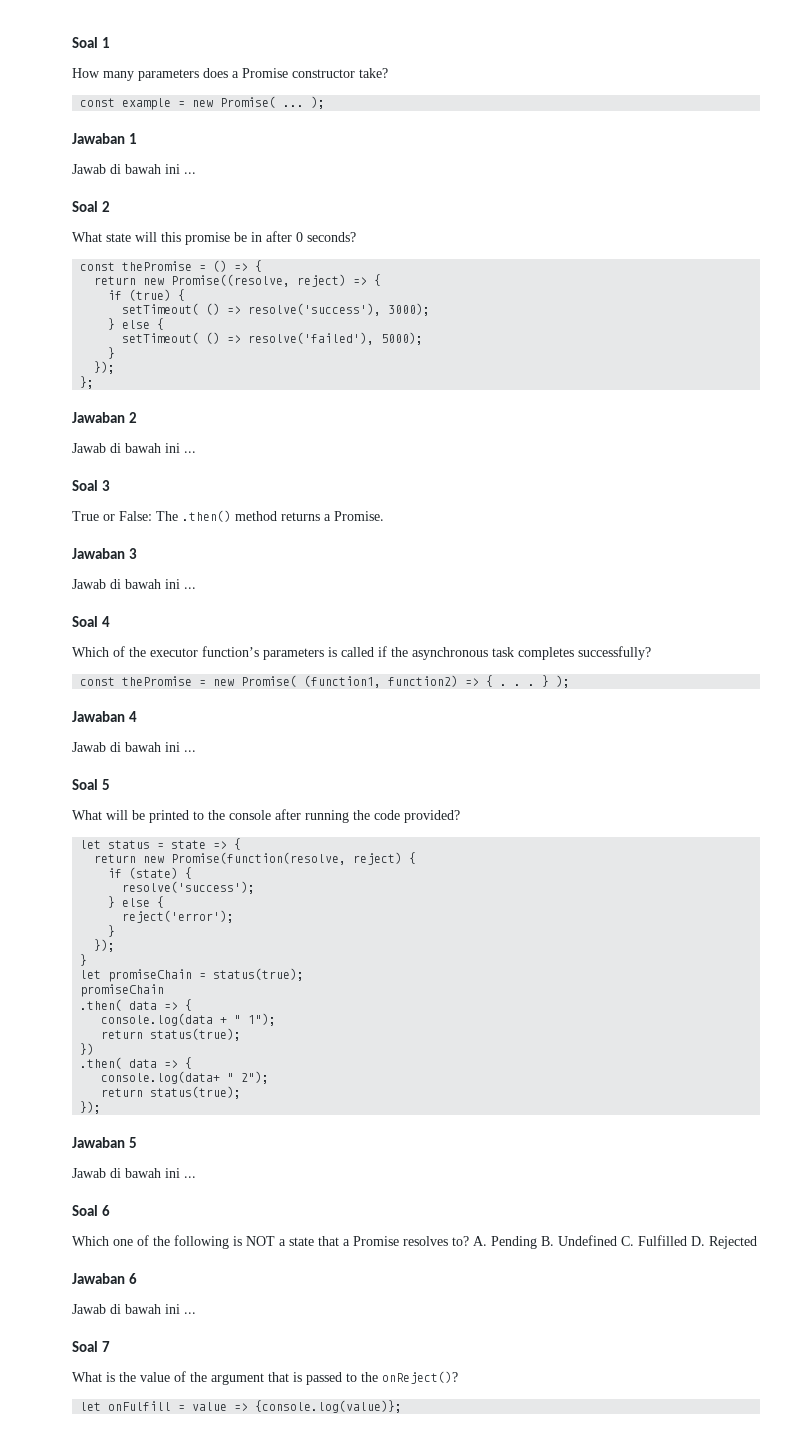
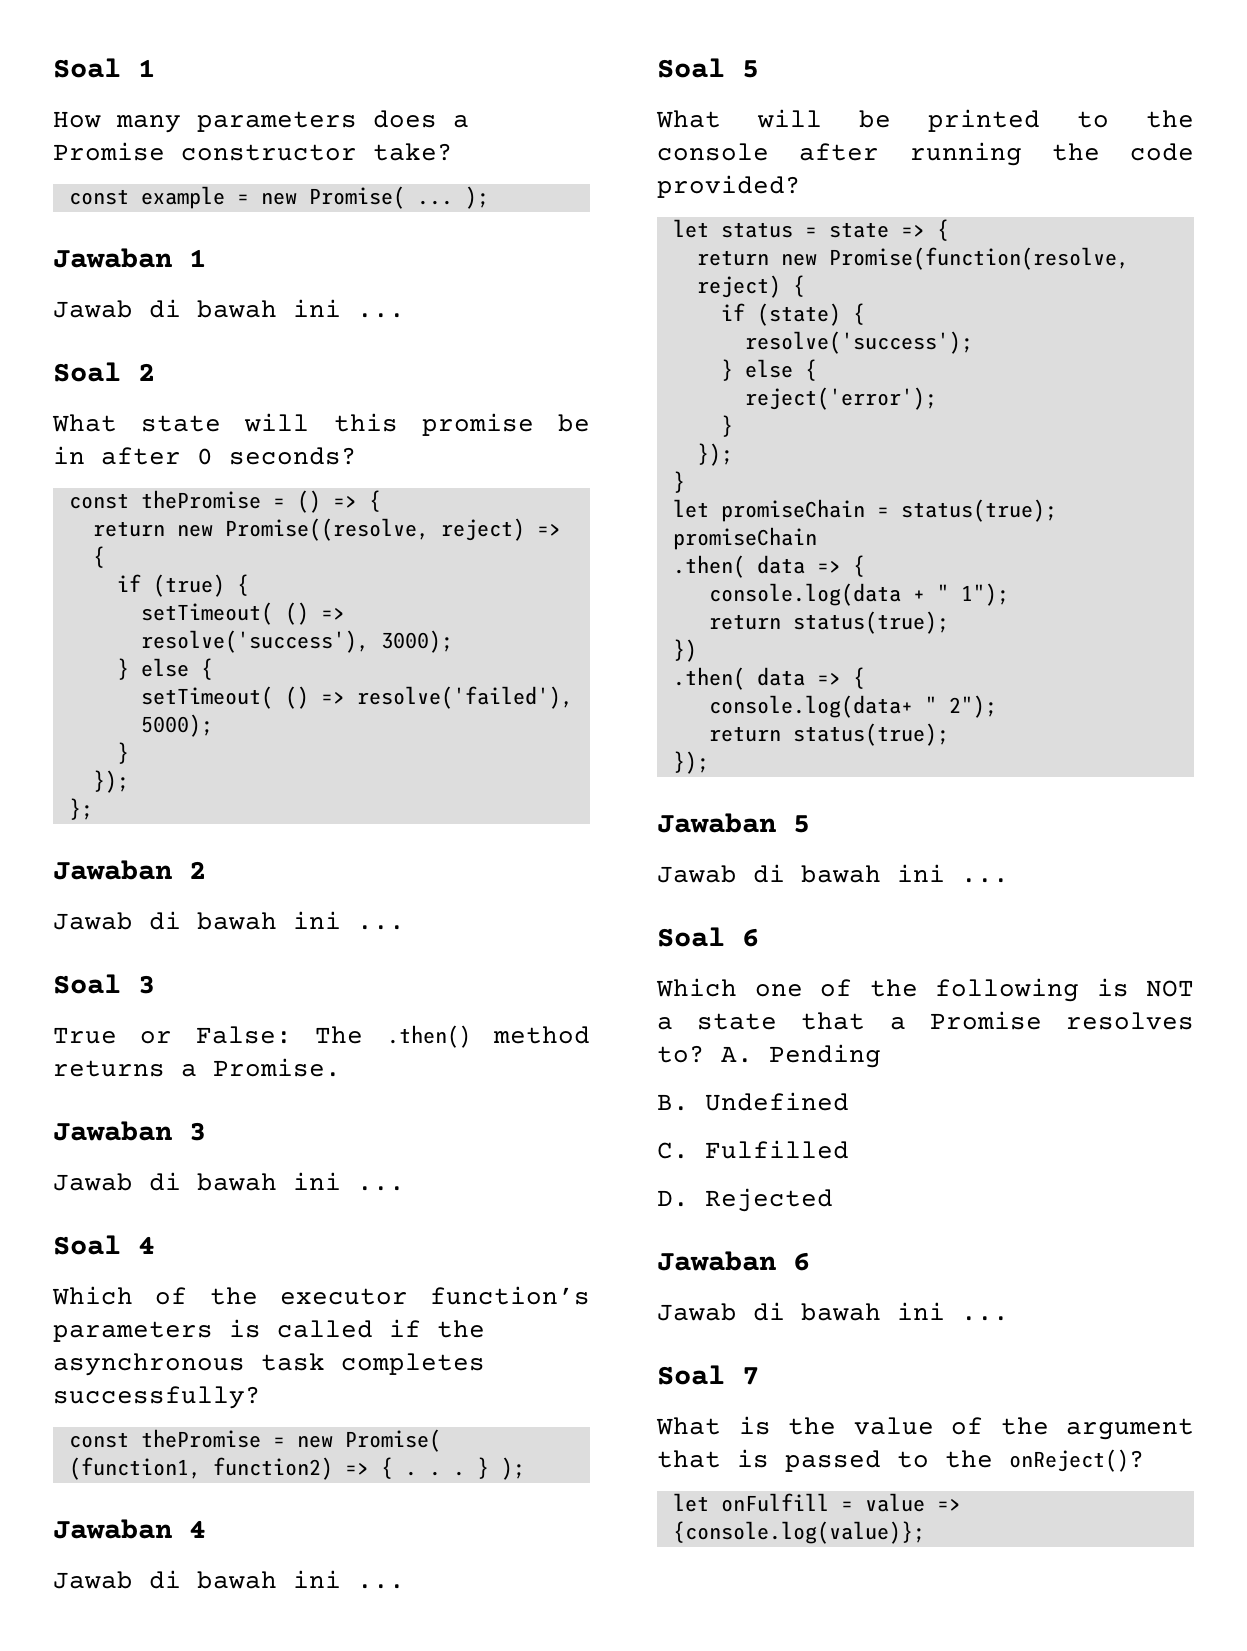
- A. Pending B. Undefined C. Fulfilled D. Rejected
+ A. Pending
+ B. Undefined
+ C. Fulfilled
+ D. Rejected

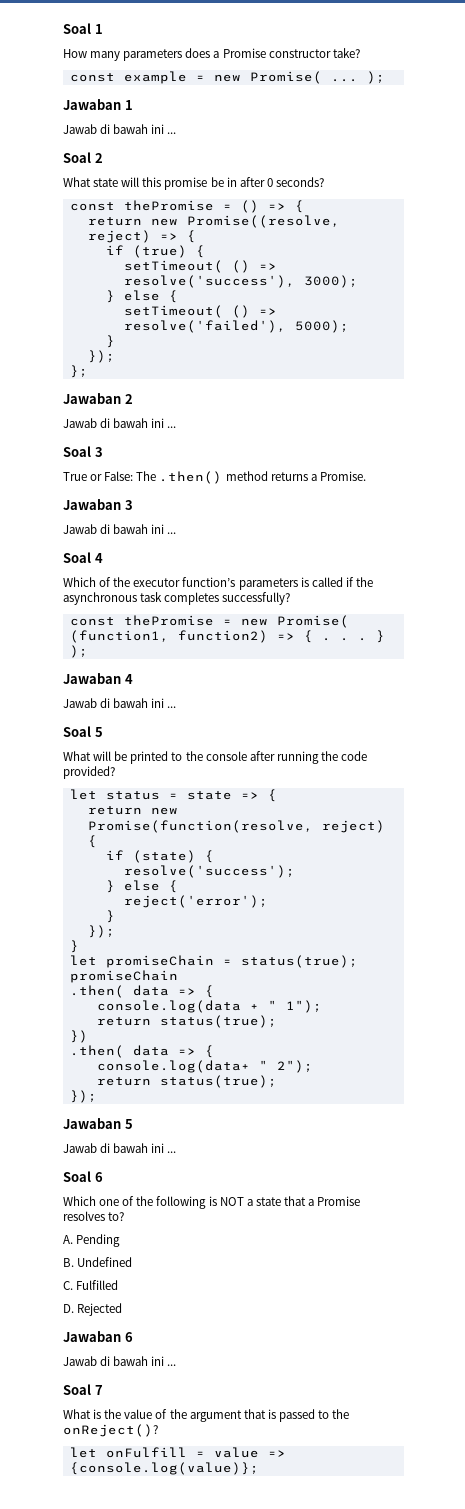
- Which one of the following is NOT a state that a Promise resolves to? A. Pending
+ Which one of the following is NOT a state that a Promise resolves to?
+ A. Pending

